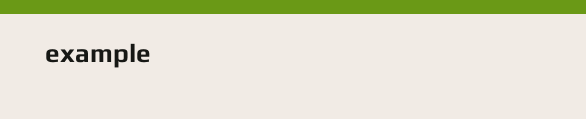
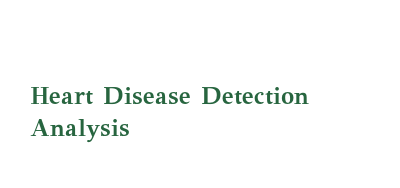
- example
+ Heart Disease Detection Analysis

